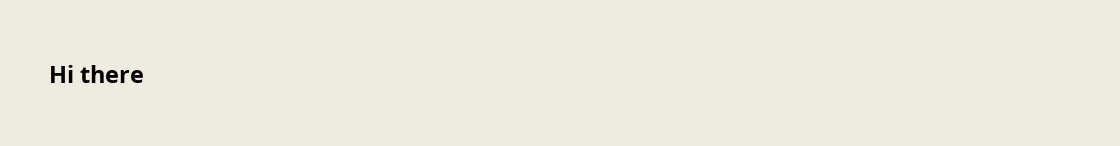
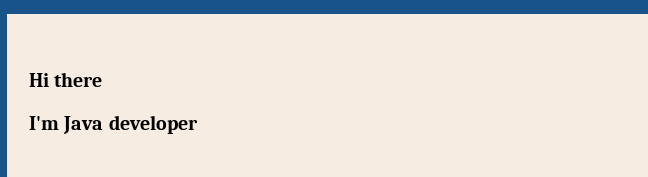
+ I'm Java developer

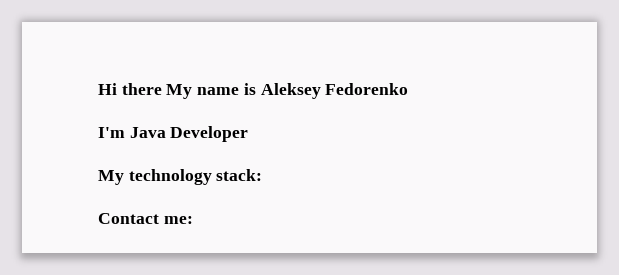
- Hi there
- I'm Java developer
+ Hi there My name is Aleksey Fedorenko
+ I'm Java Developer
+ My technology stack:
+ Contact me:

